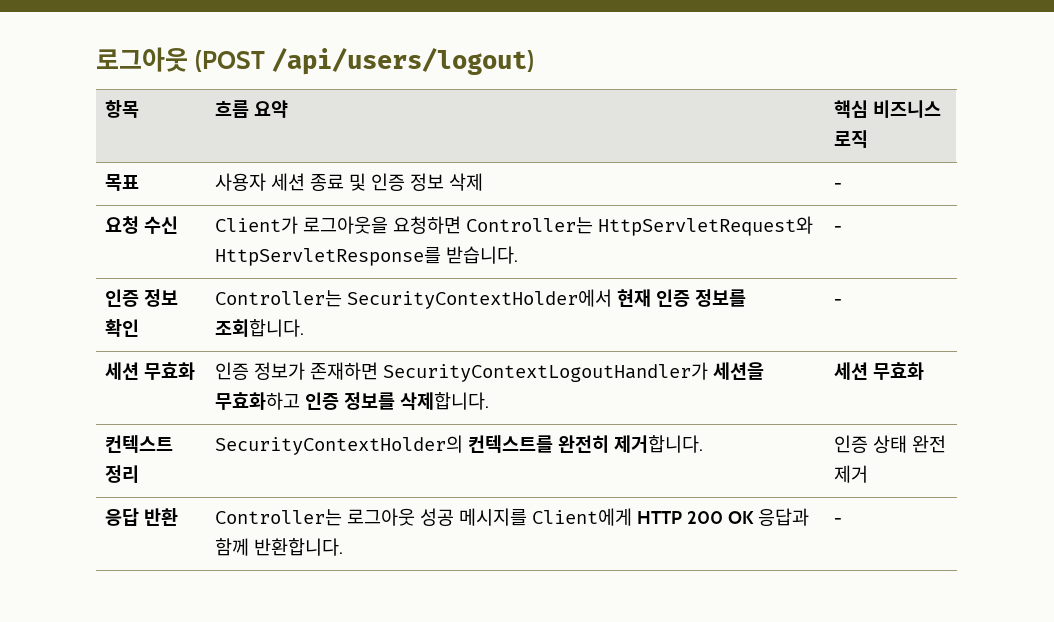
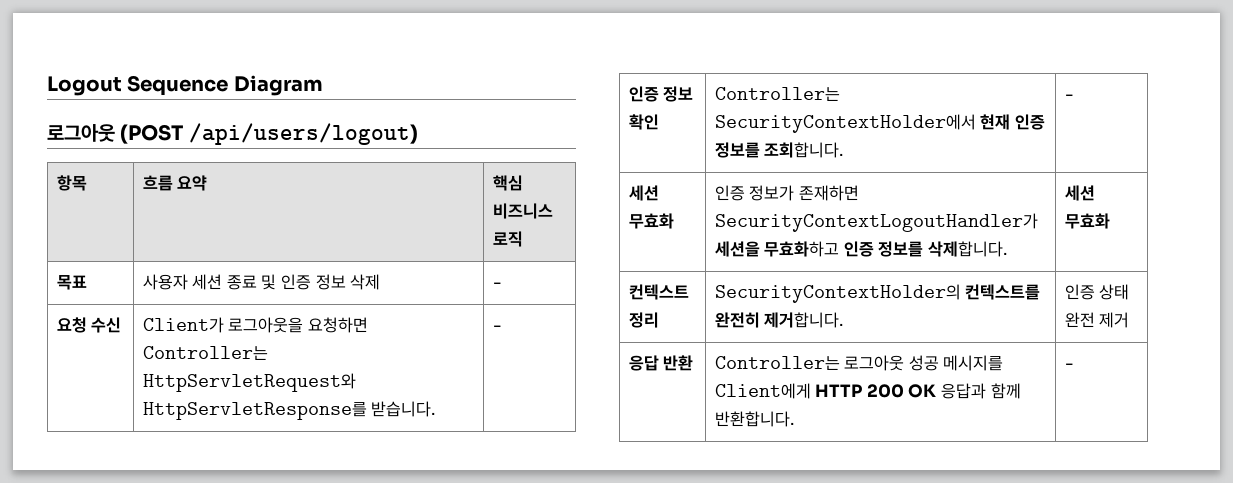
+ Logout Sequence Diagram

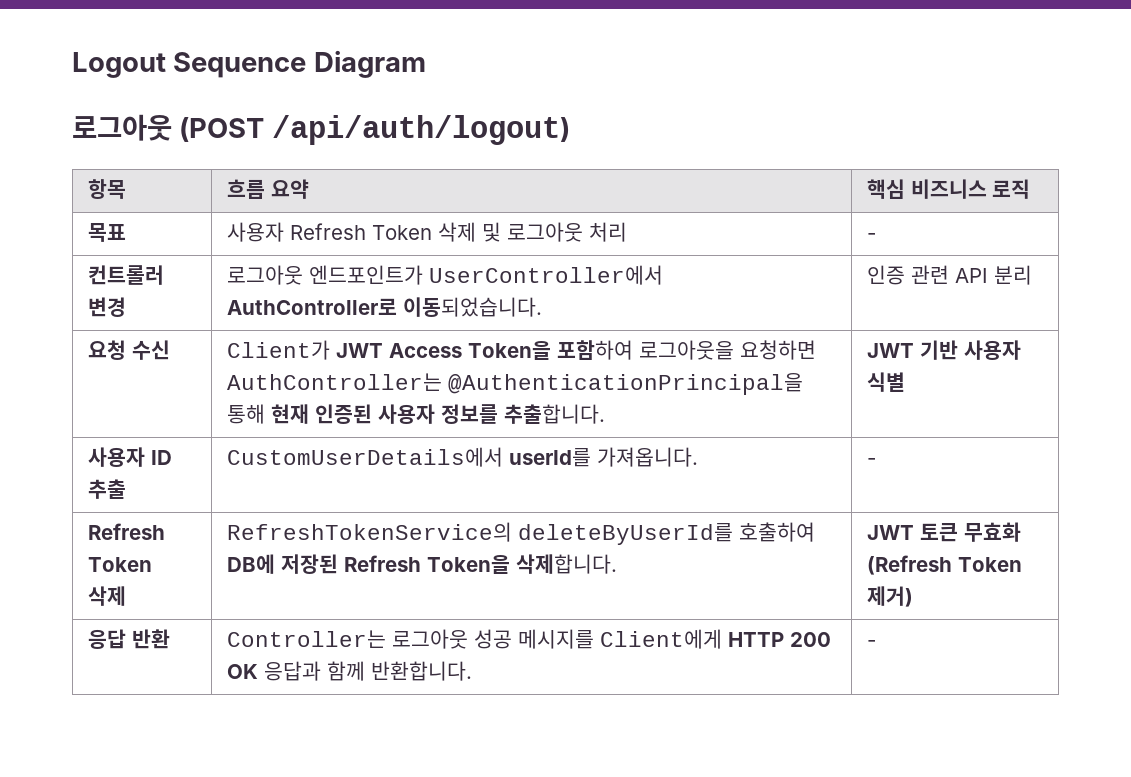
- 로그아웃 (POST /api/users/logout)
+ 로그아웃 (POST /api/auth/logout)
- 목표 | 사용자 세션 종료 및 인증 정보 삭제 | -
- 요청 수신 | Client가 로그아웃을 요청하면 Controller는 HttpServletRequest와 HttpServletResponse를 받습니다. | -
- 인증 정보 확인 | Controller는 SecurityContextHolder에서 현재 인증 정보를 조회합니다. | -
- 세션 무효화 | 인증 정보가 존재하면 SecurityContextLogoutHandler가 세션을 무효화하고 인증 정보를 삭제합니다. | 세션 무효화
- 컨텍스트 정리 | SecurityContextHolder의 컨텍스트를 완전히 제거합니다. | 인증 상태 완전 제거
+ 목표 | 사용자 Refresh Token 삭제 및 로그아웃 처리 | -
+ 컨트롤러 변경 | 로그아웃 엔드포인트가 UserController에서 AuthController로 이동되었습니다. | 인증 관련 API 분리
+ 요청 수신 | Client가 JWT Access Token을 포함하여 로그아웃을 요청하면 AuthController는 @AuthenticationPrincipal을 통해 현재 인증된 사용자 정보를 추출합니다. | JWT 기반 사용자 식별
+ 사용자 ID 추출 | CustomUserDetails에서 userId를 가져옵니다. | -
+ Refresh Token 삭제 | RefreshTokenService의 deleteByUserId를 호출하여 DB에 저장된 Refresh Token을 삭제합니다. | JWT 토큰 무효화 (Refresh Token 제거)

